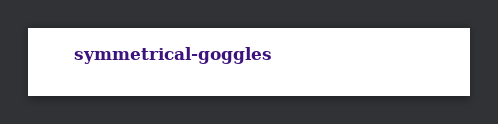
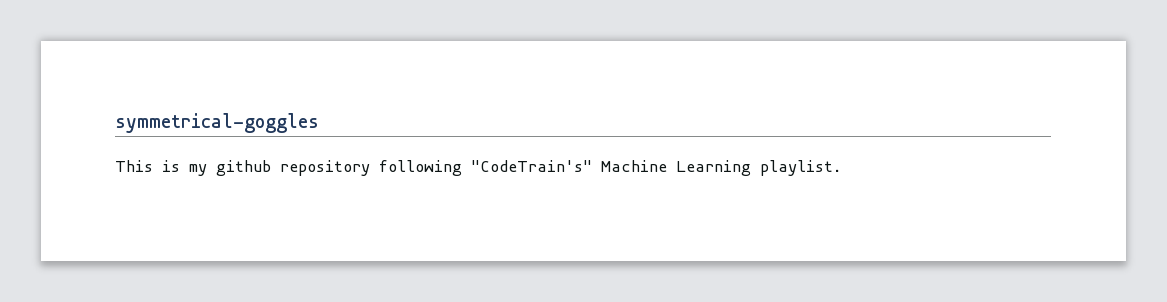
+ This is my github repository following "CodeTrain's" Machine Learning playlist.

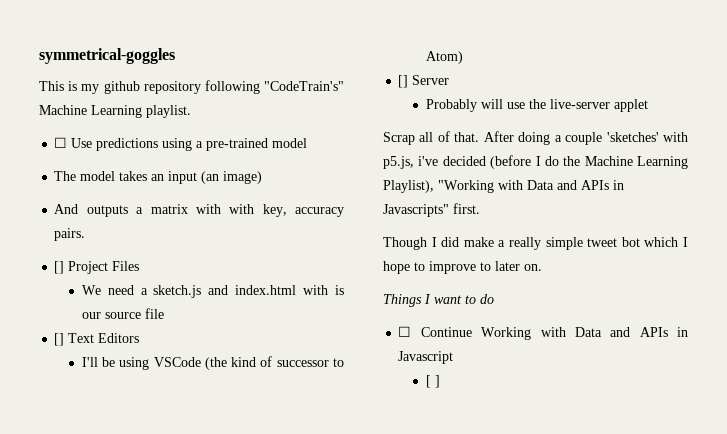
+ ☐ Use predictions using a pre-trained model
+ The model takes an input (an image)
+ And outputs a matrix with with key, accuracy pairs.
+ [] Project Files
+ We need a sketch.js and index.html with is our source file
+ [] Text Editors
+ I'll be using VSCode (the kind of successor to Atom)
+ [] Server
+ Probably will use the live-server applet
+ Scrap all of that. After doing a couple 'sketches' with p5.js, i've decided (before I do the Machine Learning Playlist), "Working with Data and APIs in Javascripts" first.
+ Though I did make a really simple tweet bot which I hope to improve to later on.
+ Things I want to do
+ ☐ Continue Working with Data and APIs in Javascript
+ [ ]

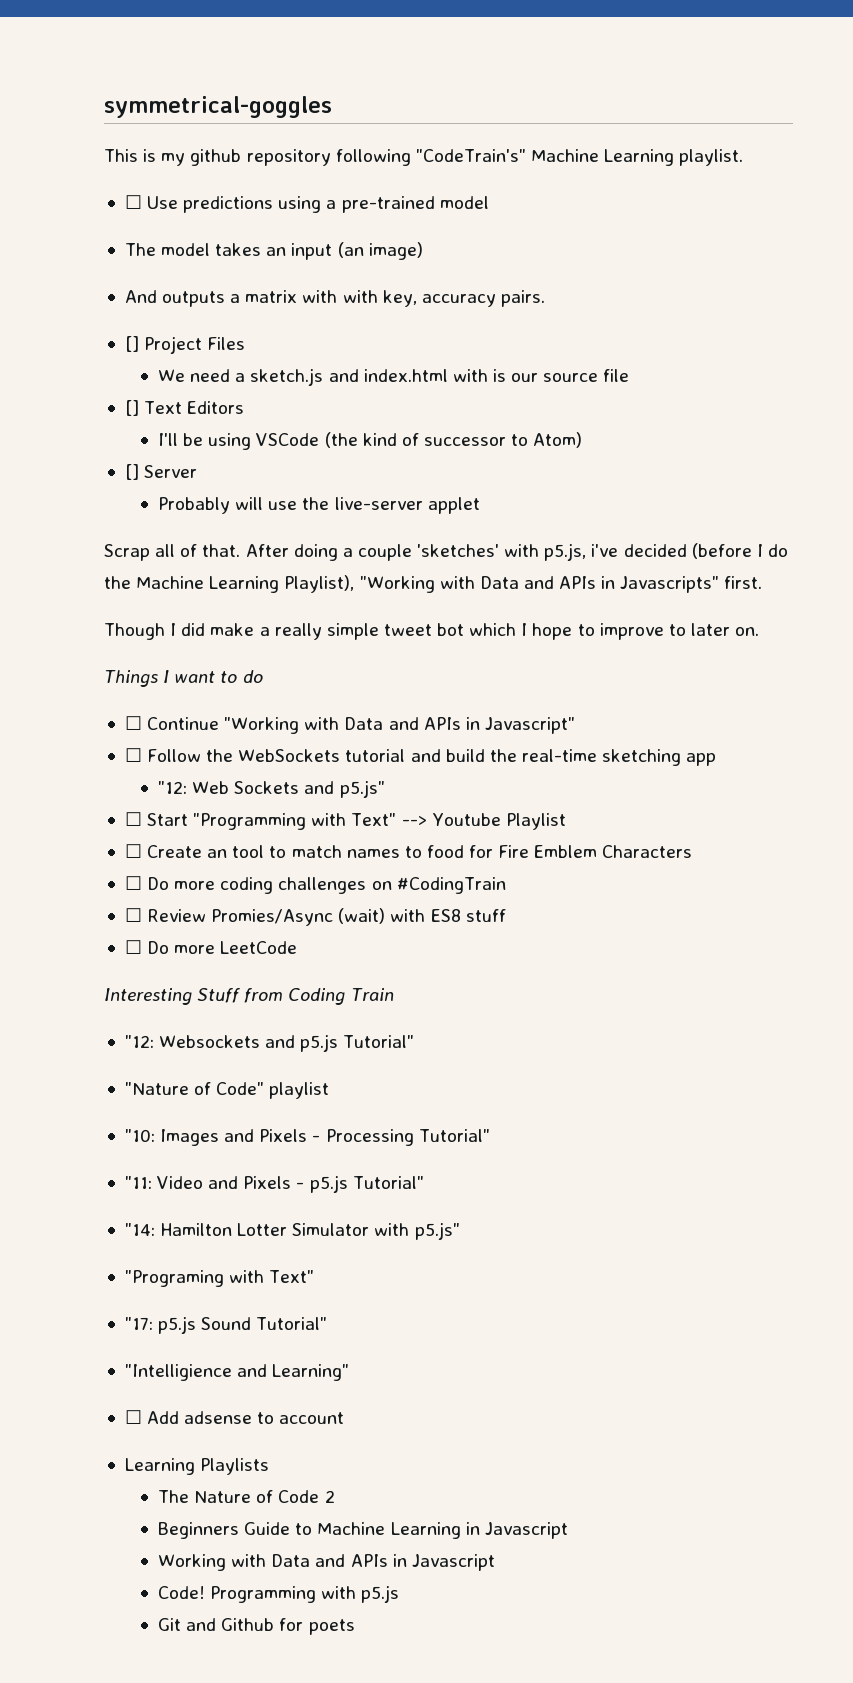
- ☐ Continue Working with Data and APIs in Javascript
+ ☐ Continue "Working with Data and APIs in Javascript"
+ ☐ Follow the WebSockets tutorial and build the real-time sketching app
+ "12: Web Sockets and p5.js"
+ ☐ Start "Programming with Text" --> Youtube Playlist
+ ☐ Create an tool to match names to food for Fire Emblem Characters
+ ☐ Do more coding challenges on #CodingTrain
+ ☐ Review Promies/Async (wait) with ES8 stuff
+ ☐ Do more LeetCode
+ Interesting Stuff from Coding Train
+ "12: Websockets and p5.js Tutorial"
+ "Nature of Code" playlist
+ "10: Images and Pixels - Processing Tutorial"
+ "11: Video and Pixels - p5.js Tutorial"
+ "14: Hamilton Lotter Simulator with p5.js"
+ "Programing with Text"
+ "17: p5.js Sound Tutorial"
+ "Intelligience and Learning"
+ ☐ Add adsense to account
+ Learning Playlists
+ The Nature of Code 2
+ Beginners Guide to Machine Learning in Javascript
+ Working with Data and APIs in Javascript
- [ ]
+ Code! Programming with p5.js
+ Git and Github for poets

